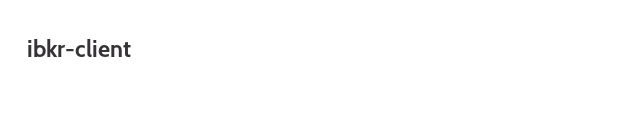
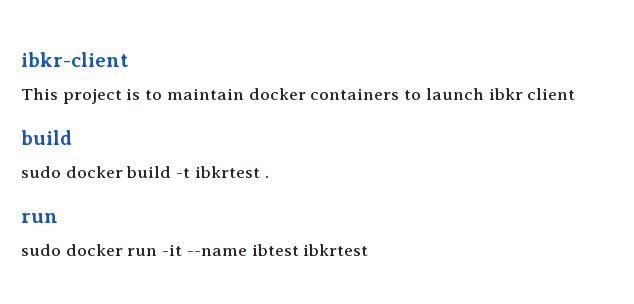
+ This project is to maintain docker containers to launch ibkr client
+ build
+ sudo docker build -t ibkrtest .
+ run
+ sudo docker run -it --name ibtest ibkrtest

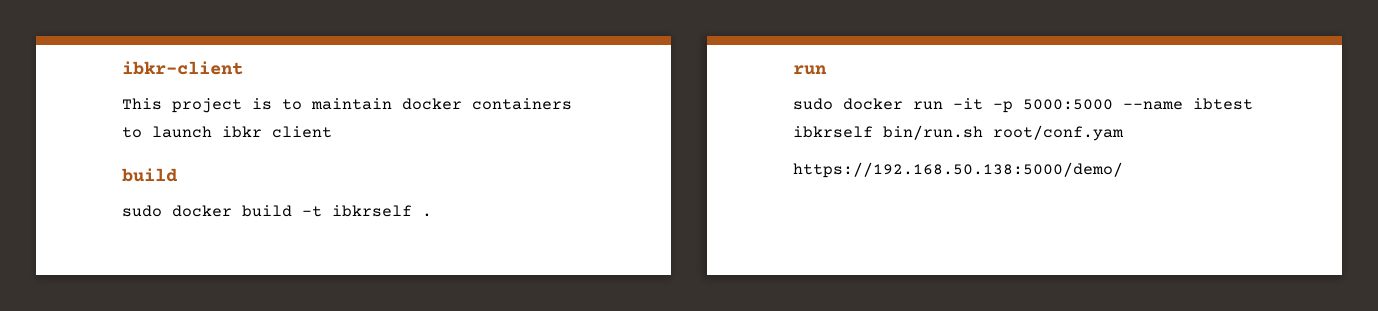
- sudo docker build -t ibkrtest .
+ sudo docker build -t ibkrself .
- sudo docker run -it --name ibtest ibkrtest
+ sudo docker run -it -p 5000:5000 --name ibtest ibkrself bin/run.sh root/conf.yam
+ https://192.168.50.138:5000/demo/

